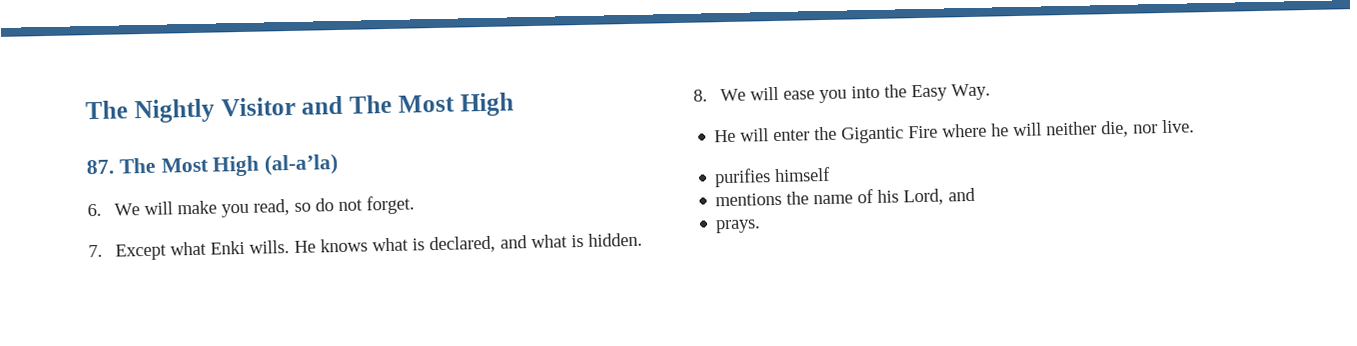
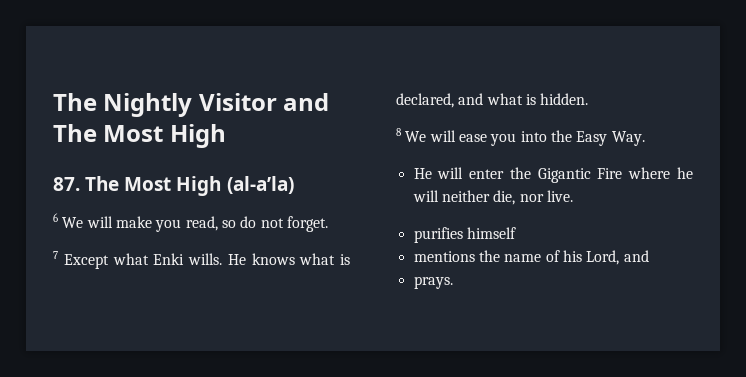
- 6. We will make you read, so do not forget.
+ 6 We will make you read, so do not forget.
- 7. Except what Enki wills.
+ 7 Except what Enki wills.
- 8. We will ease you into the Easy Way.
+ 8 We will ease you into the Easy Way.

